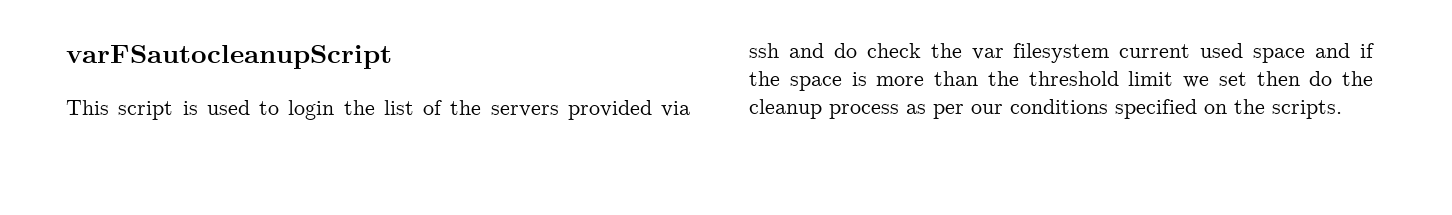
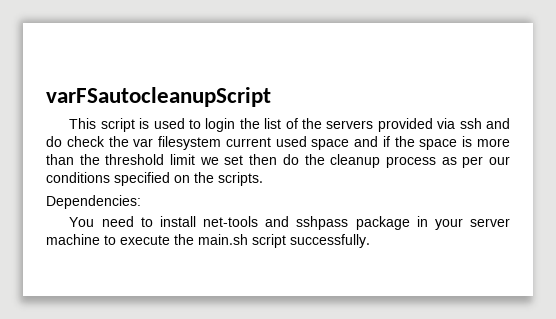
+ Dependencies:
+ You need to install net-tools and sshpass package in your server machine to execute the main.sh script successfully.

